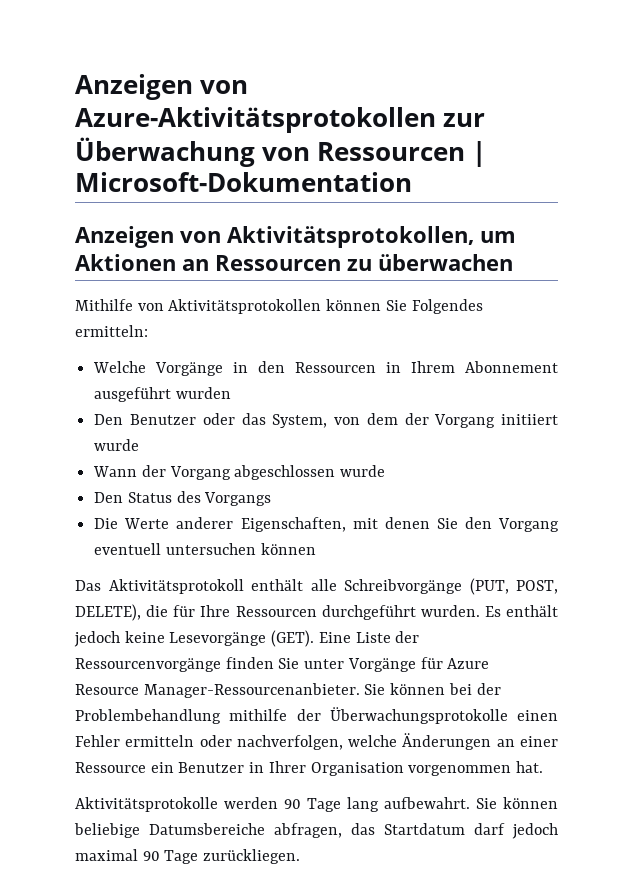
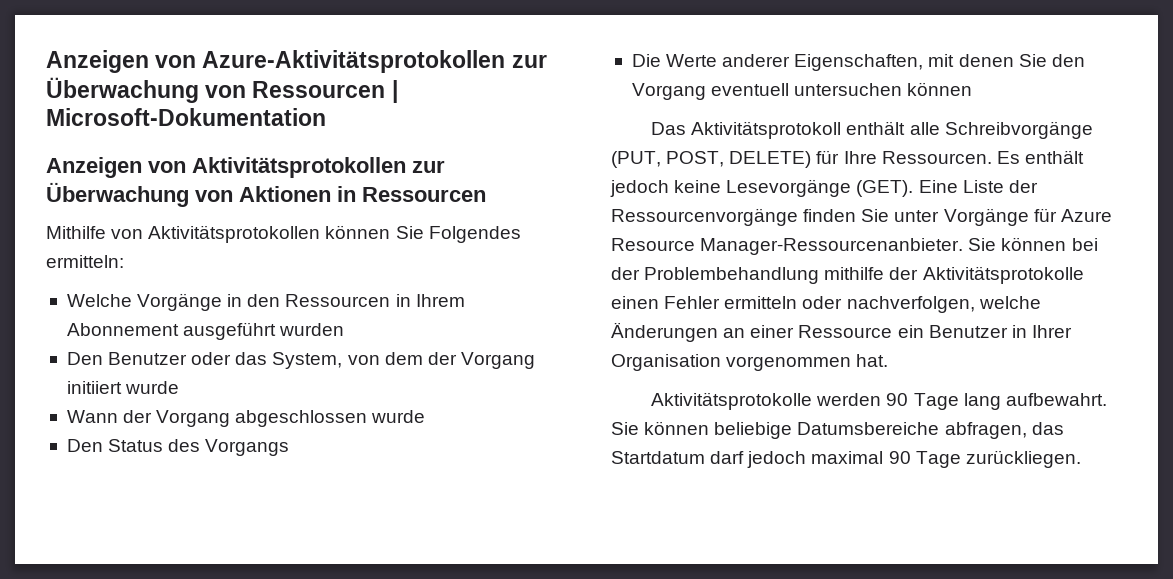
- Anzeigen von Aktivitätsprotokollen, um Aktionen an Ressourcen zu überwachen
+ Anzeigen von Aktivitätsprotokollen zur Überwachung von Aktionen in Ressourcen
- Das Aktivitätsprotokoll enthält alle Schreibvorgänge (PUT, POST, DELETE), die für Ihre Ressourcen durchgeführt wurden.
+ Das Aktivitätsprotokoll enthält alle Schreibvorgänge (PUT, POST, DELETE) für Ihre Ressourcen.
- Sie können bei der Problembehandlung mithilfe der Überwachungsprotokolle einen Fehler ermitteln oder nachverfolgen, welche Änderungen an einer Ressource ein Benutzer in Ihrer Organisation vorgenommen hat.
+ Sie können bei der Problembehandlung mithilfe der Aktivitätsprotokolle einen Fehler ermitteln oder nachverfolgen, welche Änderungen an einer Ressource ein Benutzer in Ihrer Organisation vorgenommen hat.

